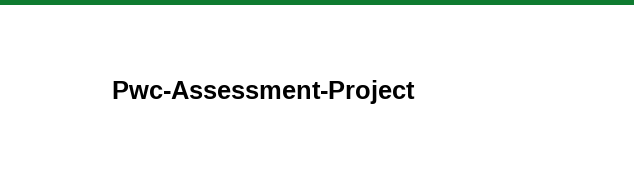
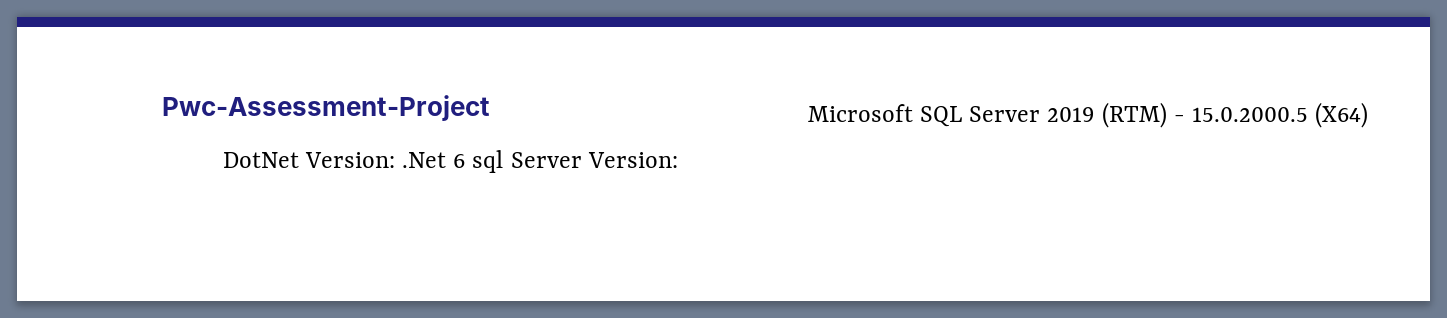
+ DotNet Version: .Net 6 sql Server Version: Microsoft SQL Server 2019 (RTM) - 15.0.2000.5 (X64)

